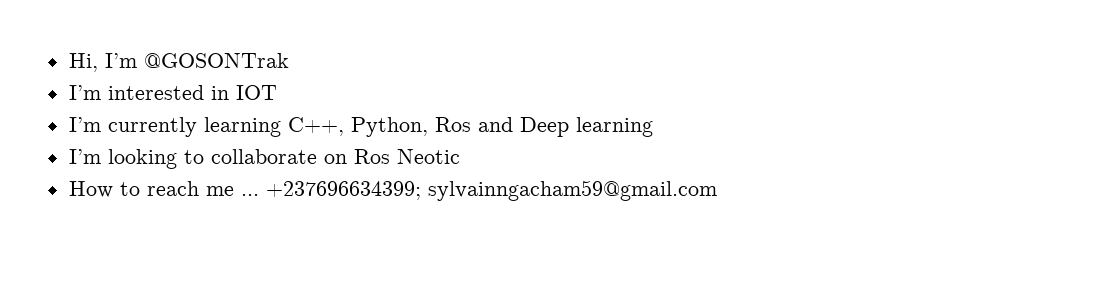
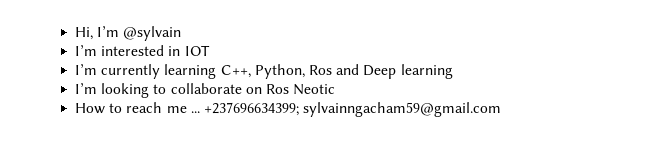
- Hi, I’m @GOSONTrak
+ Hi, I’m @sylvain

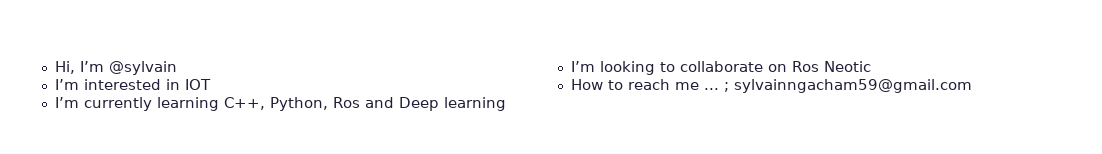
- How to reach me ... +237696634399; sylvainngacham59@gmail.com
+ How to reach me ... ; sylvainngacham59@gmail.com

